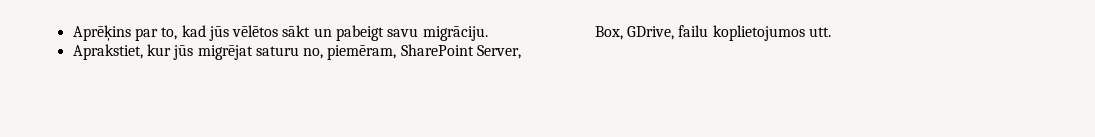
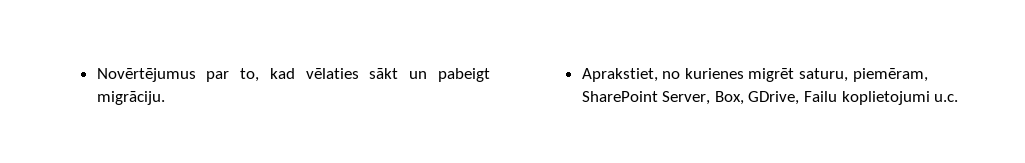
- Aprēķins par to, kad jūs vēlētos sākt un pabeigt savu migrāciju.
+ Novērtējumus par to, kad vēlaties sākt un pabeigt migrāciju.
- Aprakstiet, kur jūs migrējat saturu no, piemēram, SharePoint Server, Box, GDrive, failu koplietojumos utt.
+ Aprakstiet, no kurienes migrēt saturu, piemēram, SharePoint Server, Box, GDrive, Failu koplietojumi u.c.

